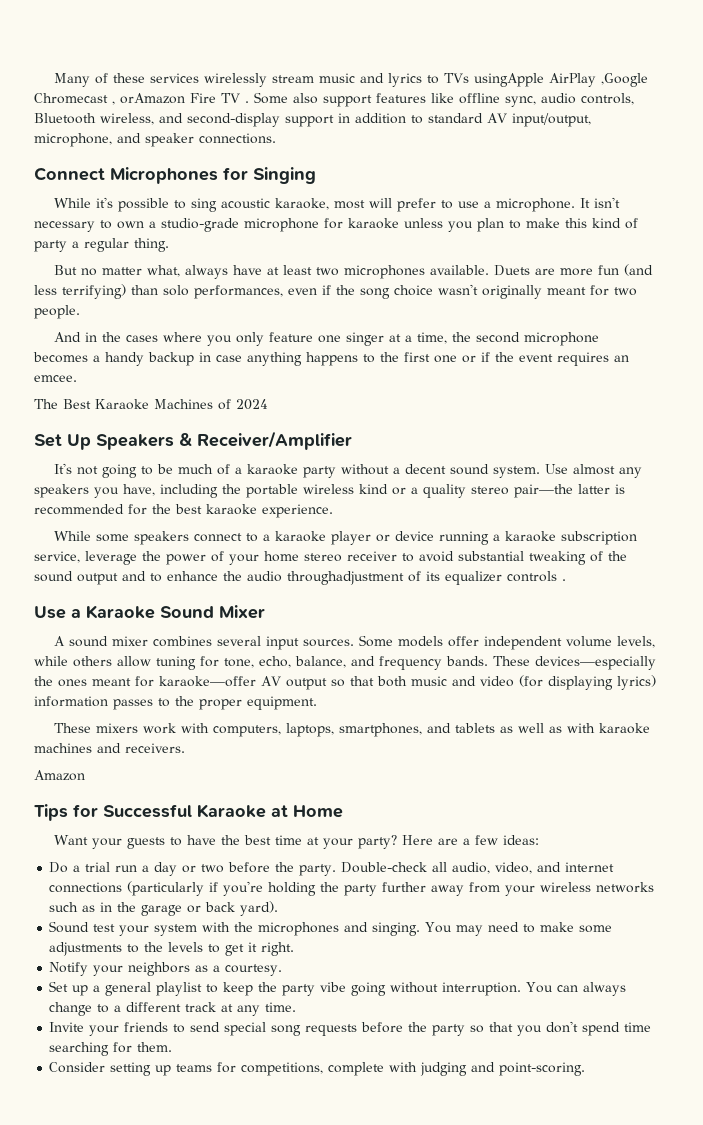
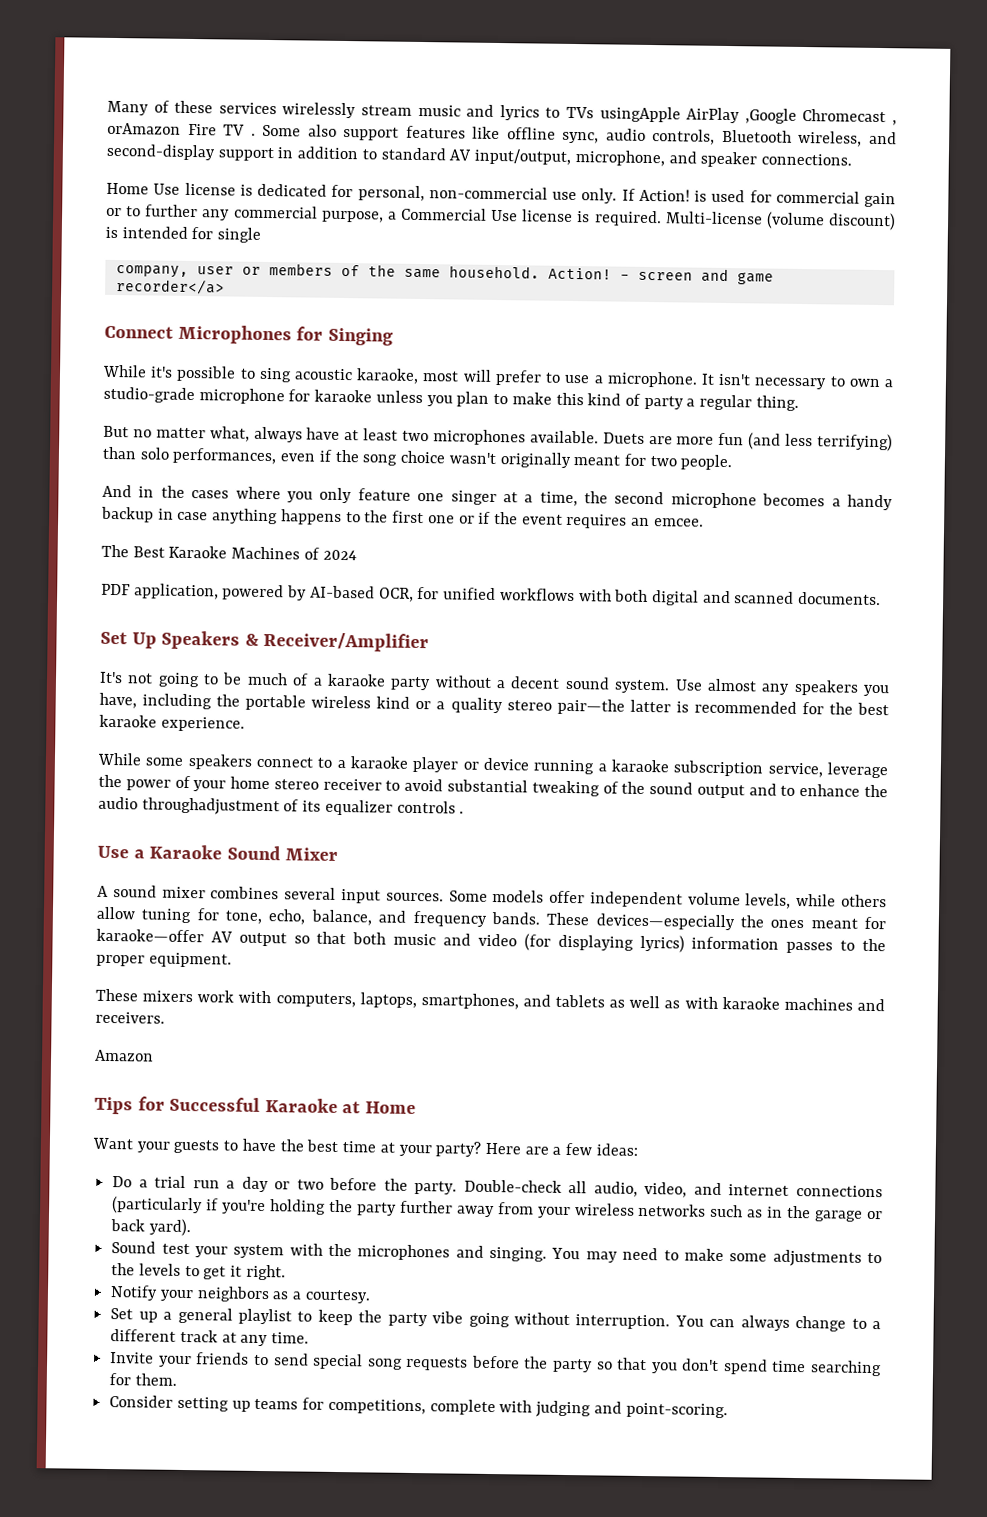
+ Home Use license is dedicated for personal, non-commercial use only. If Action! is used for commercial gain or to further any commercial purpose, a Commercial Use license is required. Multi-license (volume discount) is intended for single
+ company, user or members of the same household. Action! - screen and game recorder</a>
+ PDF application, powered by AI-based OCR, for unified workflows with both digital and scanned documents.

